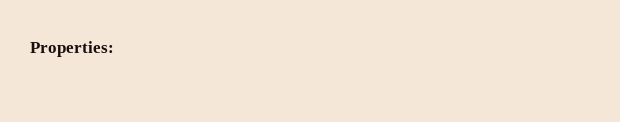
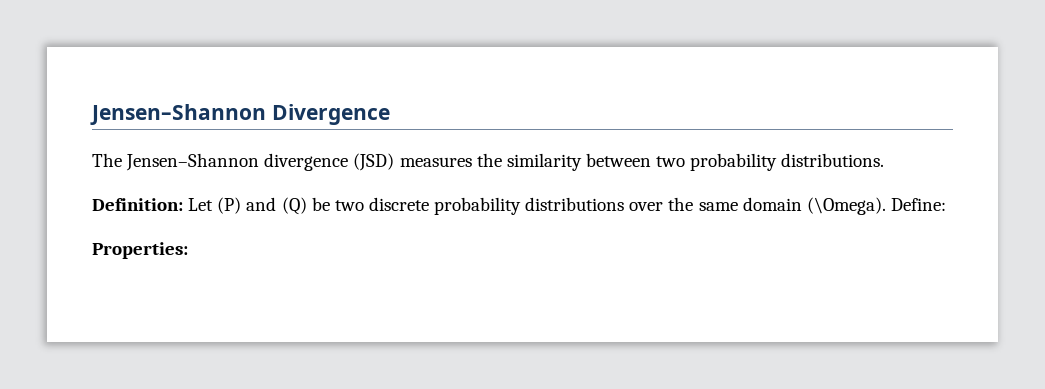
+ Jensen–Shannon Divergence
+ The Jensen–Shannon divergence (JSD) measures the similarity between two probability distributions.
+ Definition: Let (P) and (Q) be two discrete probability distributions over the same domain (\Omega). Define:

